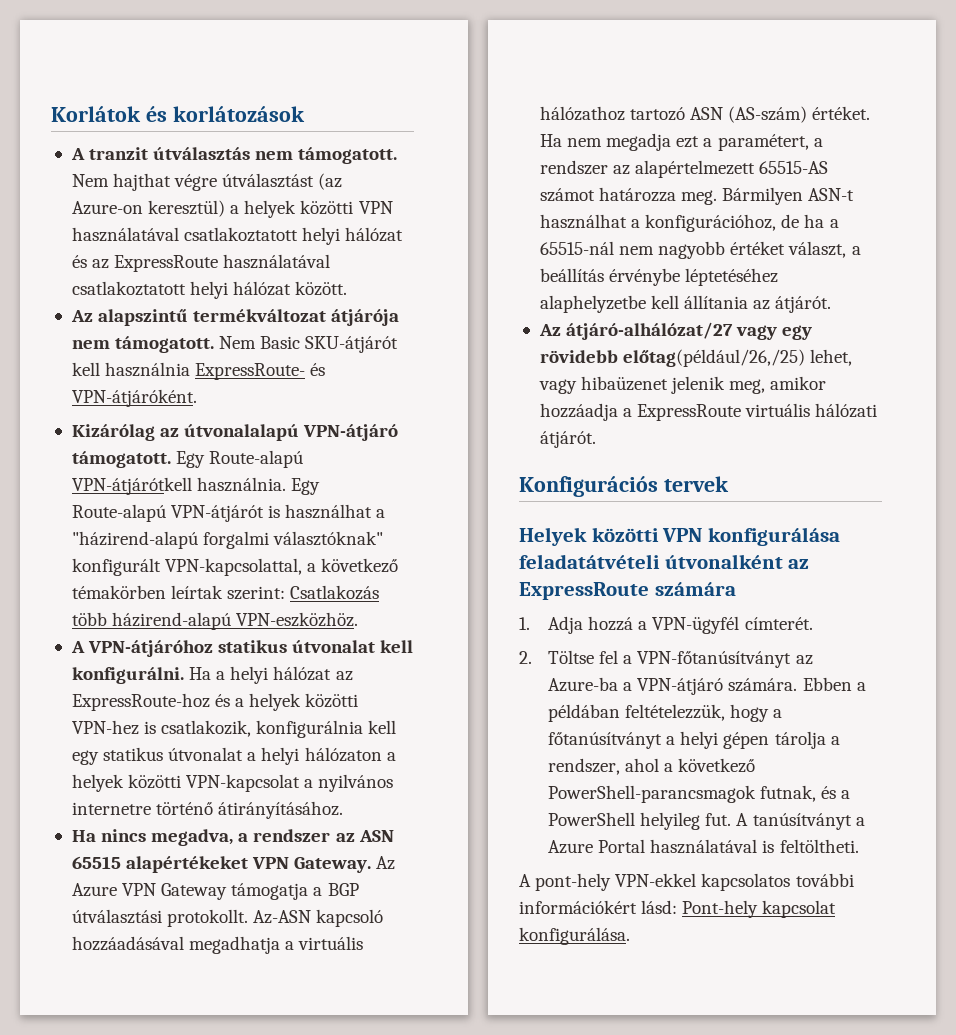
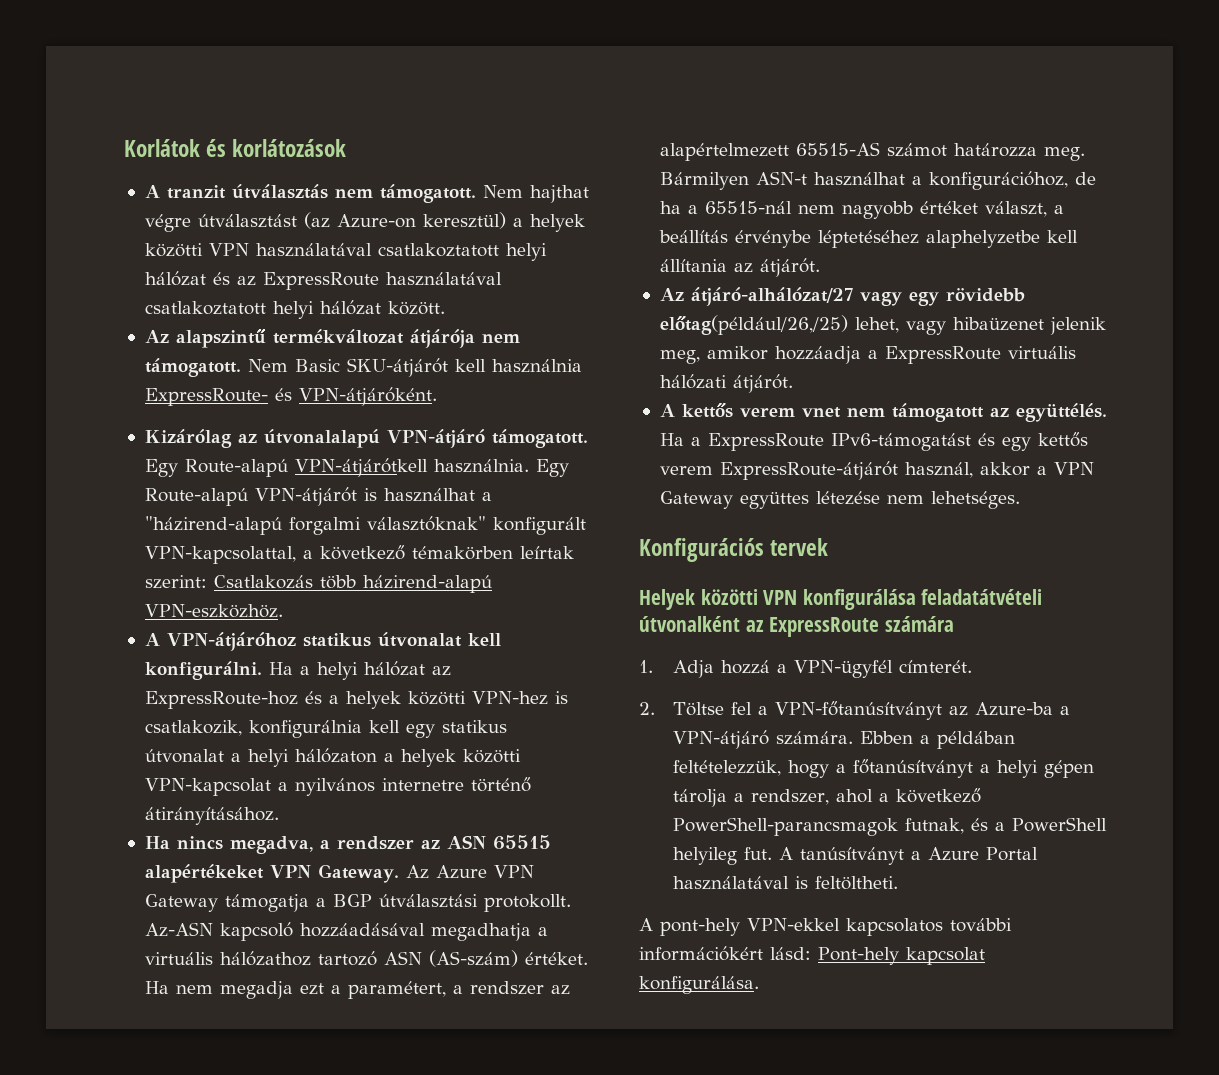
+ A kettős verem vnet nem támogatott az együttélés. Ha a ExpressRoute IPv6-támogatást és egy kettős verem ExpressRoute-átjárót használ, akkor a VPN Gateway együttes létezése nem lehetséges.

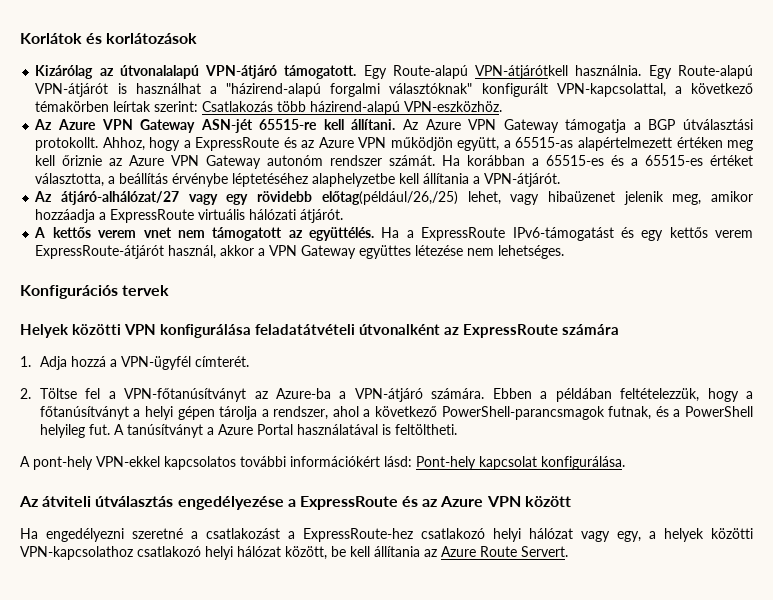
- A tranzit útválasztás nem támogatott. Nem hajthat végre útválasztást (az Azure-on keresztül) a helyek közötti VPN használatával csatlakoztatott helyi hálózat és az ExpressRoute használatával csatlakoztatott helyi hálózat között.
- Az alapszintű termékváltozat átjárója nem támogatott. Nem Basic SKU-átjárót kell használnia ExpressRoute- és VPN-átjáróként.
- A VPN-átjáróhoz statikus útvonalat kell konfigurálni. Ha a helyi hálózat az ExpressRoute-hoz és a helyek közötti VPN-hez is csatlakozik, konfigurálnia kell egy statikus útvonalat a helyi hálózaton a helyek közötti VPN-kapcsolat a nyilvános internetre történő átirányításához.
- Ha nincs megadva, a rendszer az ASN 65515 alapértékeket VPN Gateway.
+ Az Azure VPN Gateway ASN-jét 65515-re kell állítani.
- Az-ASN kapcsoló hozzáadásával megadhatja a virtuális hálózathoz tartozó ASN (AS-szám) értéket. Ha nem megadja ezt a paramétert, a rendszer az alapértelmezett 65515-AS számot határozza meg. Bármilyen ASN-t használhat a konfigurációhoz, de ha a 65515-nál nem nagyobb értéket választ, a beállítás érvénybe léptetéséhez alaphelyzetbe kell állítania az átjárót.
+ Ahhoz, hogy a ExpressRoute és az Azure VPN működjön együtt, a 65515-as alapértelmezett értéken meg kell őriznie az Azure VPN Gateway autonóm rendszer számát. Ha korábban a 65515-es és a 65515-es értéket választotta, a beállítás érvénybe léptetéséhez alaphelyzetbe kell állítania a VPN-átjárót.
+ Az átviteli útválasztás engedélyezése a ExpressRoute és az Azure VPN között
+ Ha engedélyezni szeretné a csatlakozást a ExpressRoute-hez csatlakozó helyi hálózat vagy egy, a helyek közötti VPN-kapcsolathoz csatlakozó helyi hálózat között, be kell állítania az Azure Route Servert.

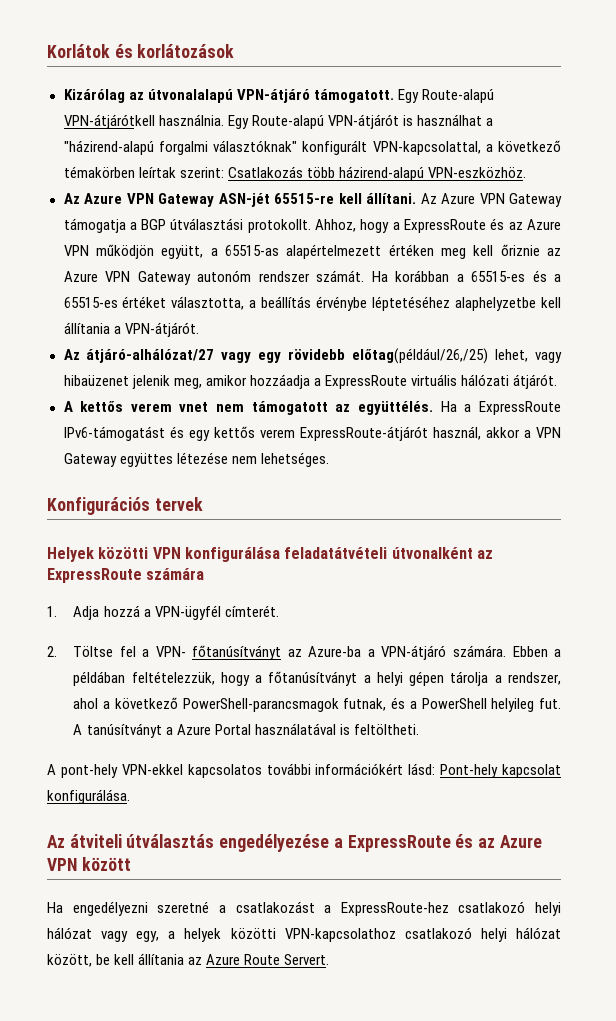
- 2. Töltse fel a VPN-főtanúsítványt az Azure-ba a VPN-átjáró számára.
+ 2. Töltse fel a VPN- főtanúsítványt az Azure-ba a VPN-átjáró számára.

